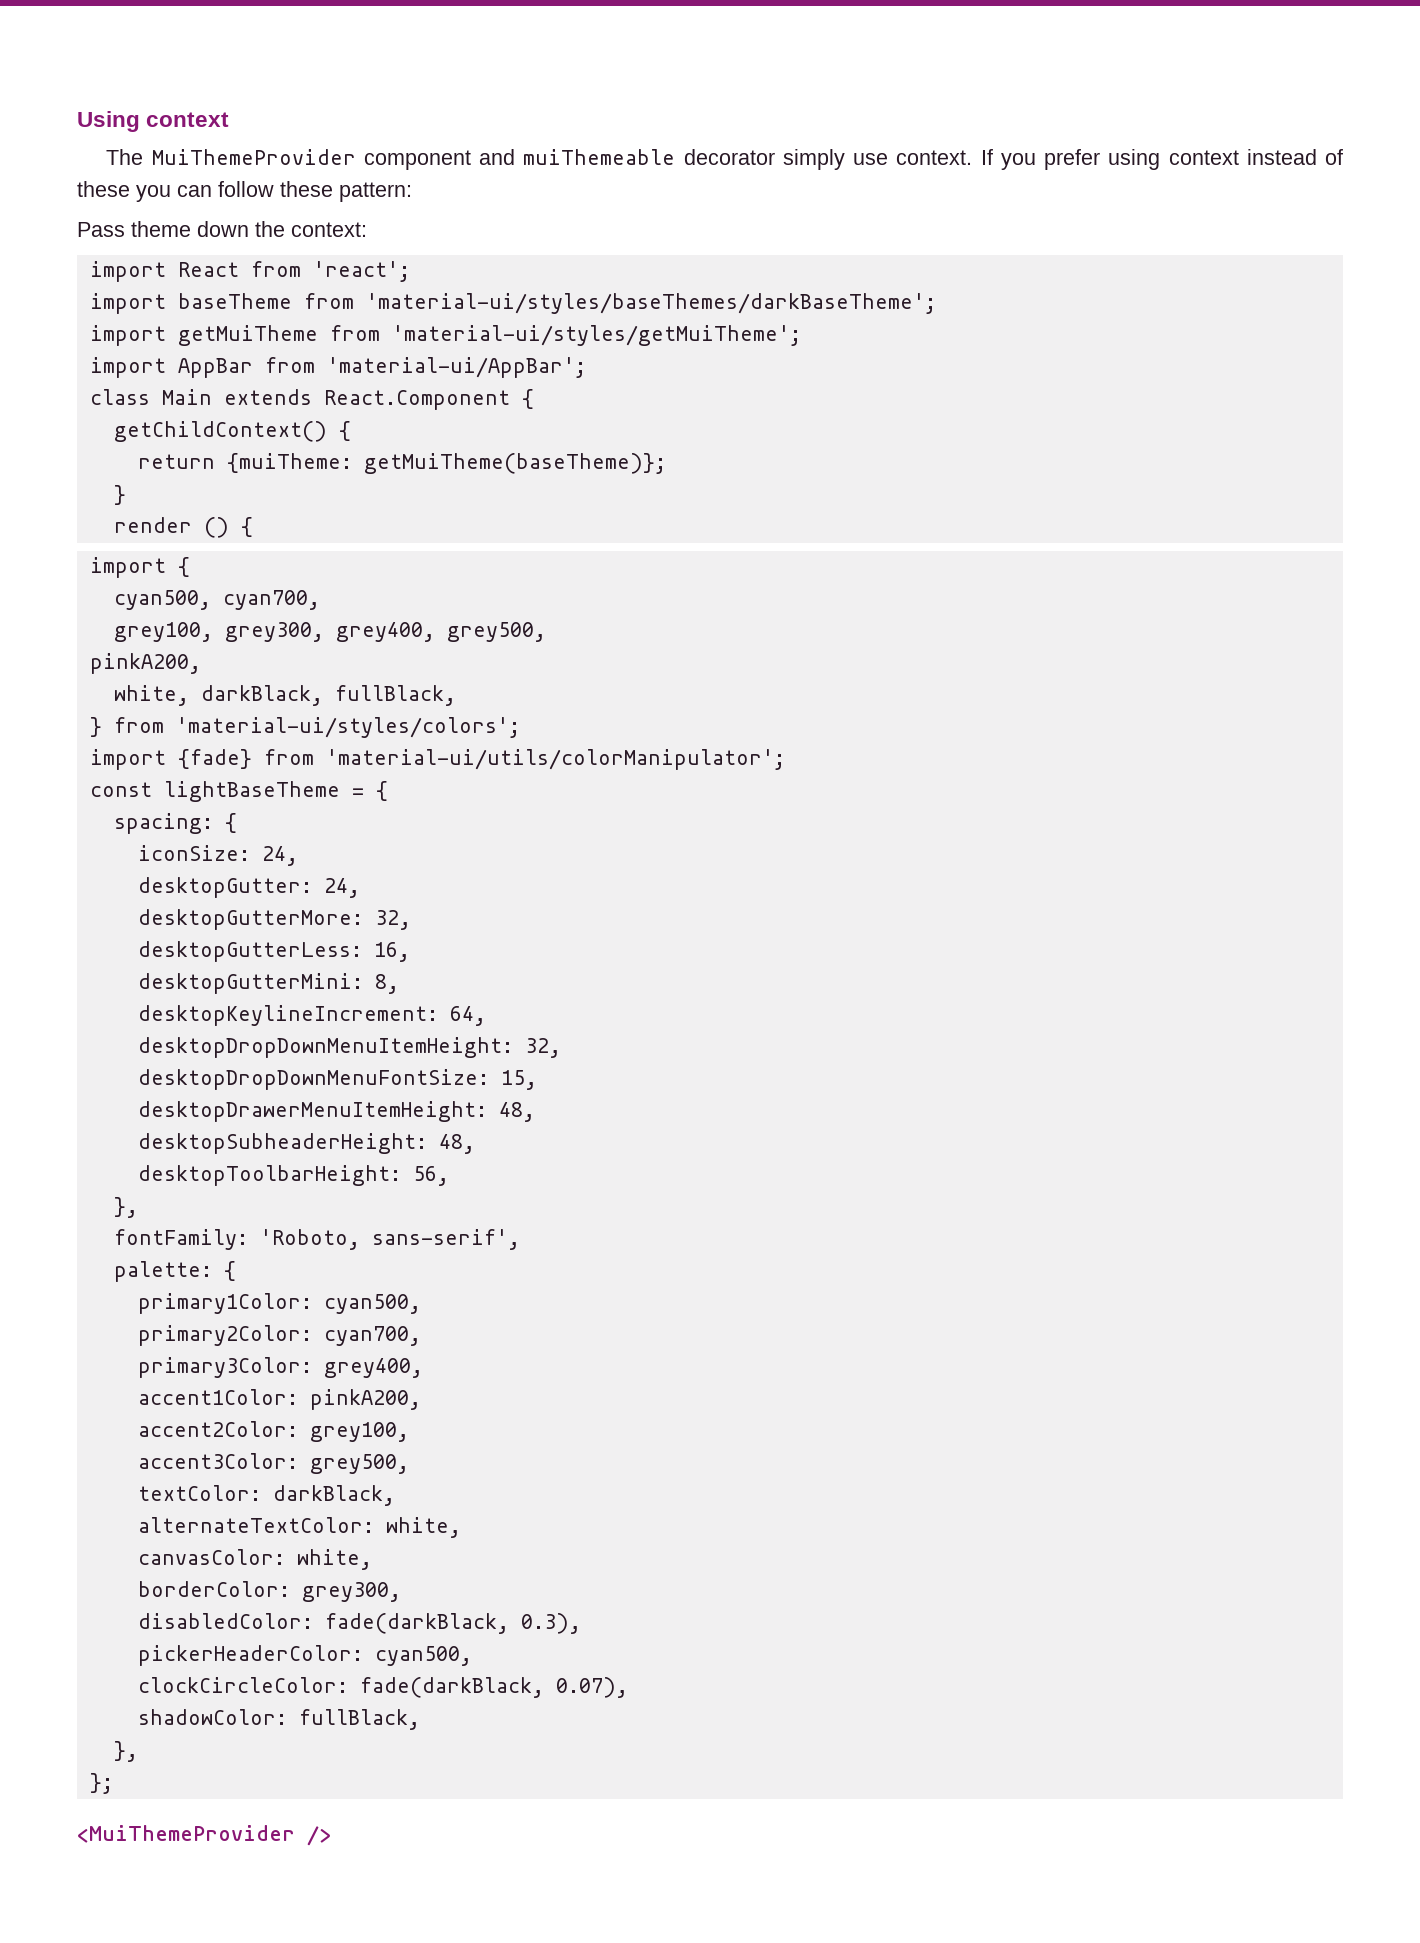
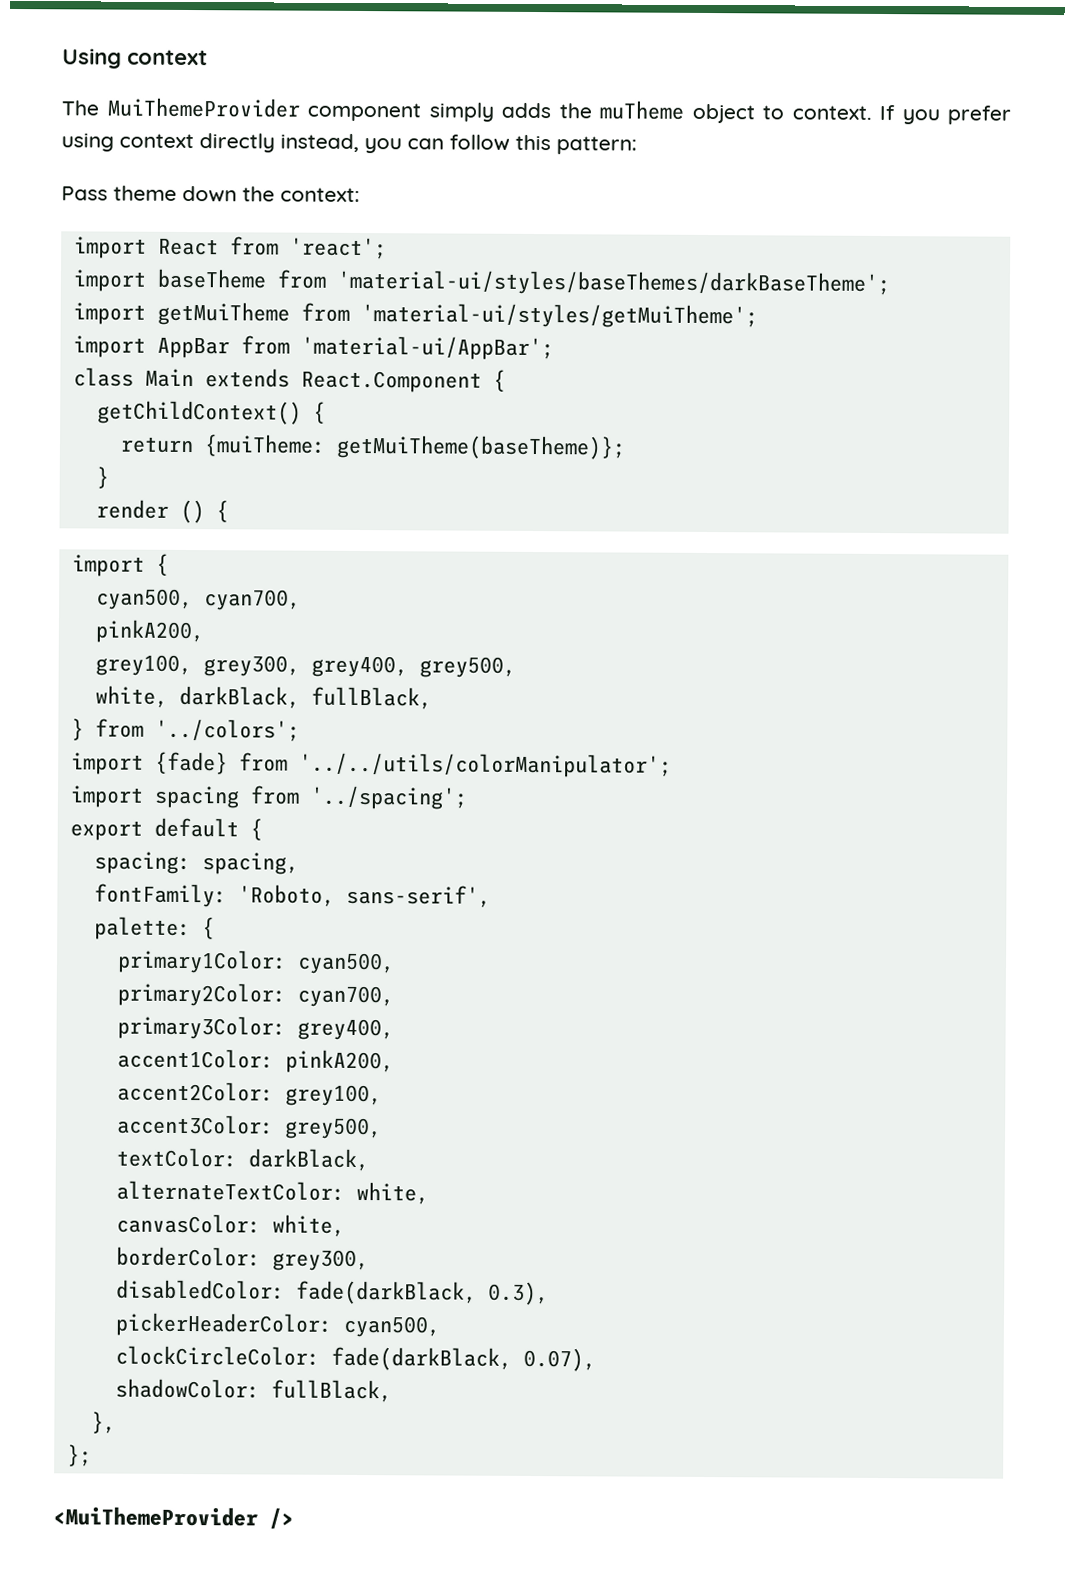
- The MuiThemeProvider component and muiThemeable decorator simply use context.
+ The MuiThemeProvider component simply adds the muTheme object to context.
- If you prefer using context instead of these you can follow these pattern:
+ If you prefer using context directly instead, you can follow this pattern:
  cyan500, cyan700,
+ pinkA200,
  grey100, grey300, grey400, grey500,
- pinkA200,
- } from 'material-ui/styles/colors';
+ } from '../colors';
- import {fade} from 'material-ui/utils/colorManipulator';
- const lightBaseTheme = {
- spacing: {
- iconSize: 24,
- desktopGutter: 24,
- desktopGutterMore: 32,
- desktopGutterLess: 16,
- desktopGutterMini: 8,
- desktopKeylineIncrement: 64,
- desktopDropDownMenuItemHeight: 32,
- desktopDropDownMenuFontSize: 15,
- desktopDrawerMenuItemHeight: 48,
- desktopSubheaderHeight: 48,
- desktopToolbarHeight: 56,
- },
+ import {fade} from '../../utils/colorManipulator';
+ import spacing from '../spacing';
+ export default {
+ spacing: spacing,

